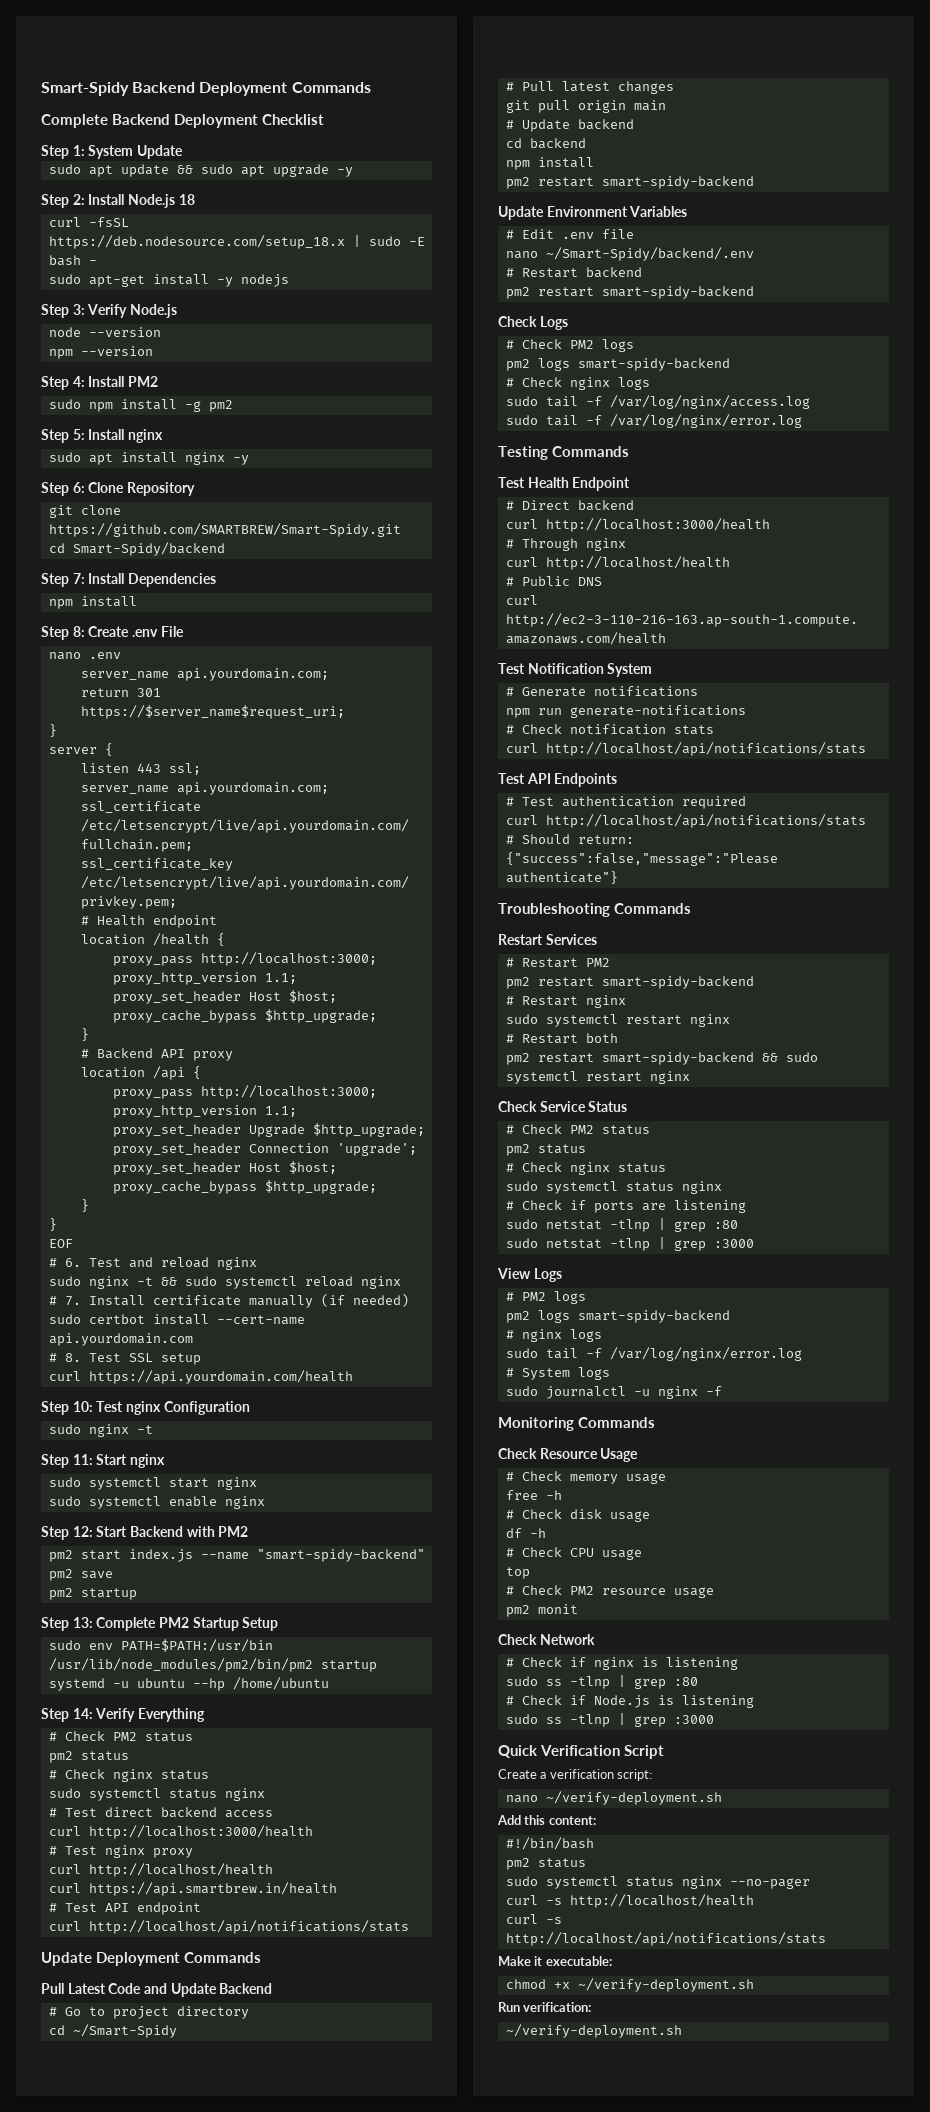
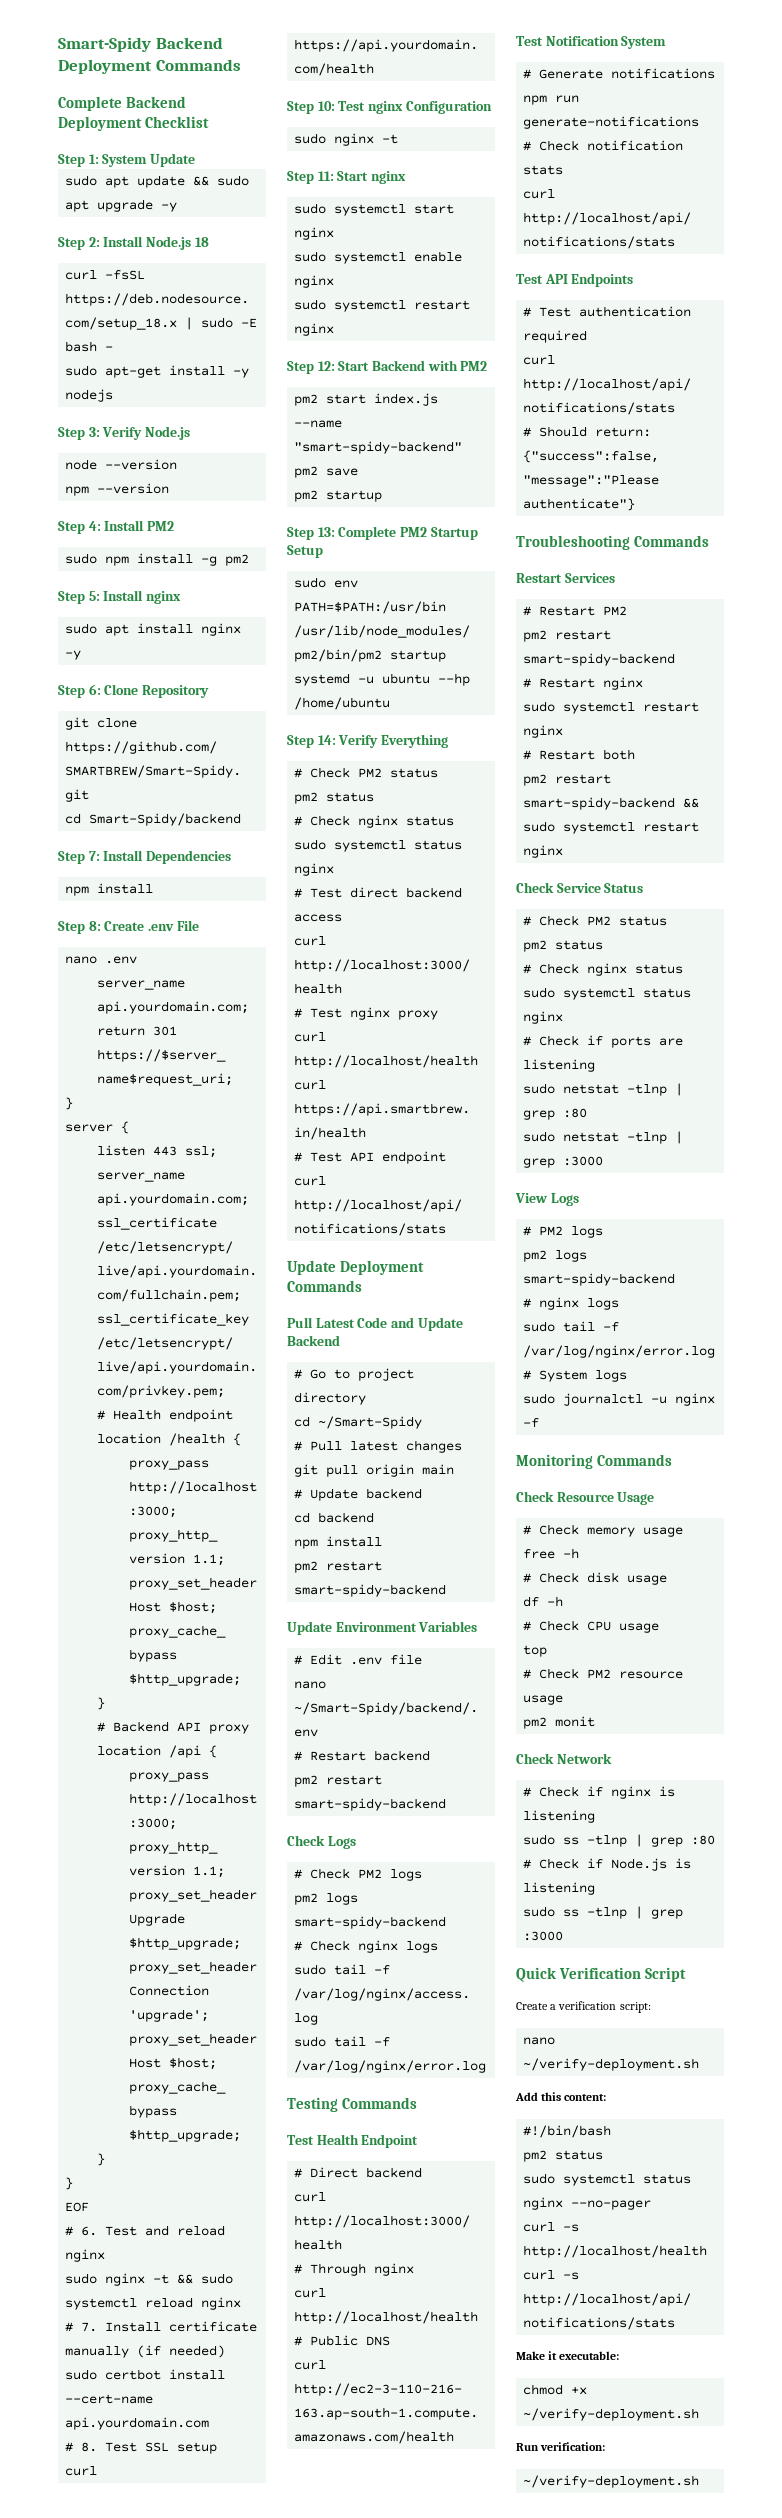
  sudo systemctl enable nginx
+ sudo systemctl restart nginx

